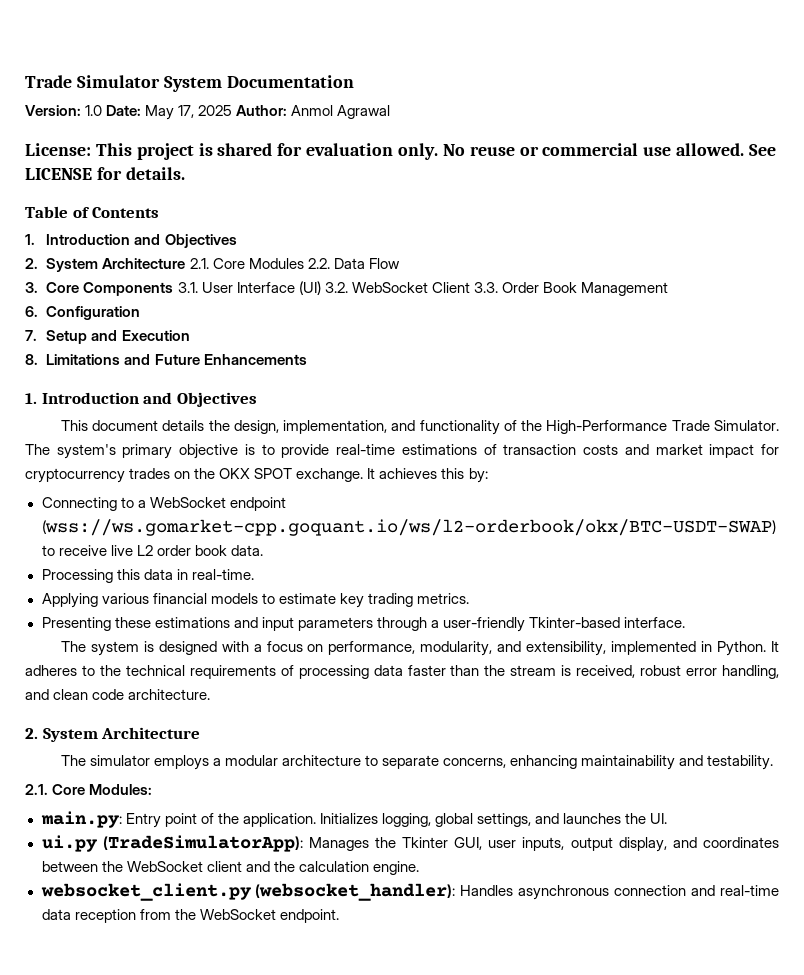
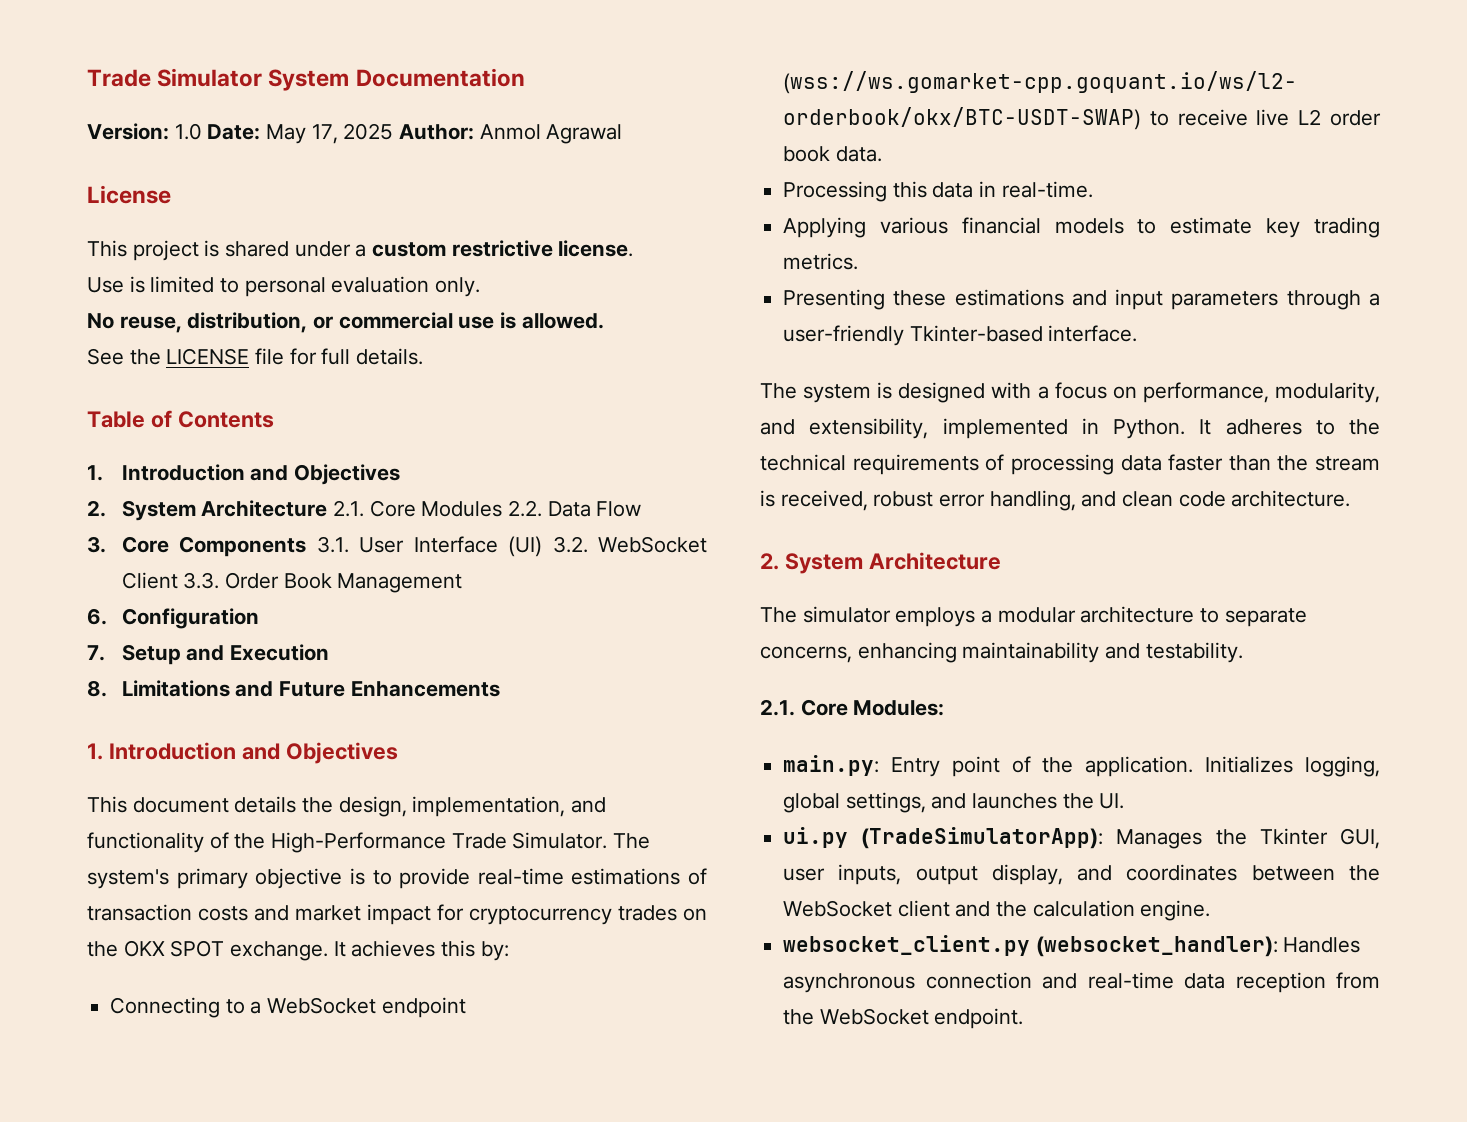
- License: This project is shared for evaluation only. No reuse or commercial use allowed. See LICENSE for details.
+ License
+ This project is shared under a custom restrictive license.
+ Use is limited to personal evaluation only.
+ No reuse, distribution, or commercial use is allowed.
+ See the LICENSE file for full details.

